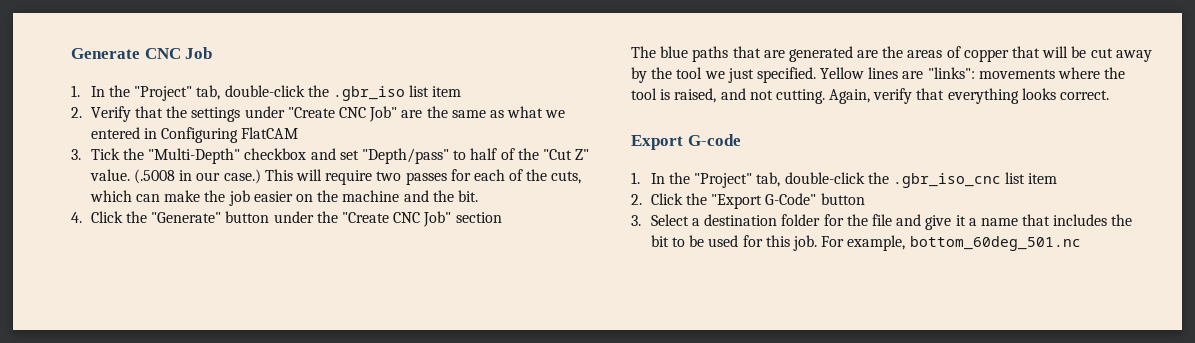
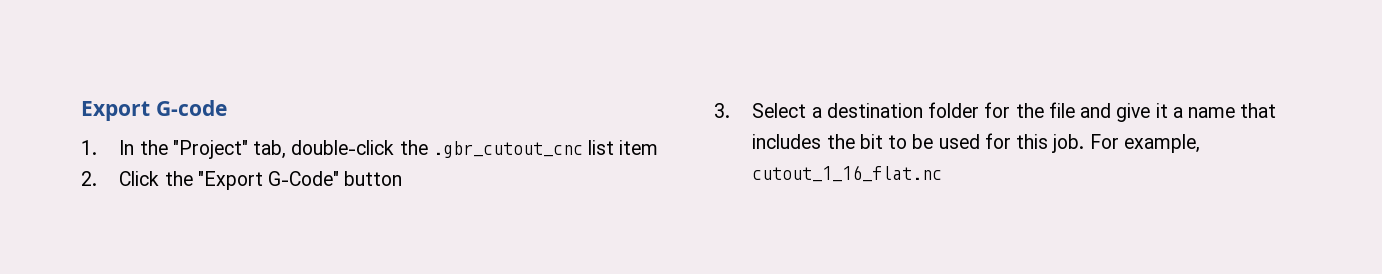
- Generate CNC Job
- 1. In the "Project" tab, double-click the .gbr_iso list item
- 2. Verify that the settings under "Create CNC Job" are the same as what we entered in Configuring FlatCAM
- 3. Tick the "Multi-Depth" checkbox and set "Depth/pass" to half of the "Cut Z" value. (.5008 in our case.) This will require two passes for each of the cuts, which can make the job easier on the machine and the bit.
- 4. Click the "Generate" button under the "Create CNC Job" section
- The blue paths that are generated are the areas of copper that will be cut away by the tool we just specified. Yellow lines are "links": movements where the tool is raised, and not cutting. Again, verify that everything looks correct.
- 1. In the "Project" tab, double-click the .gbr_iso_cnc list item
+ 1. In the "Project" tab, double-click the .gbr_cutout_cnc list item
- For example, bottom_60deg_501.nc
+ For example, cutout_1_16_flat.nc

